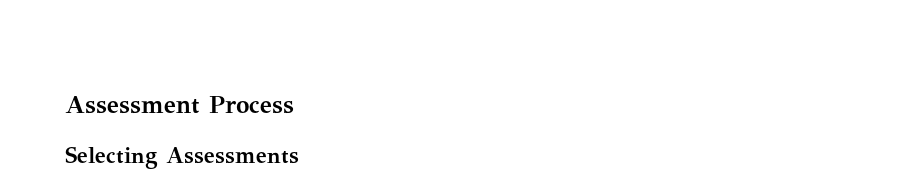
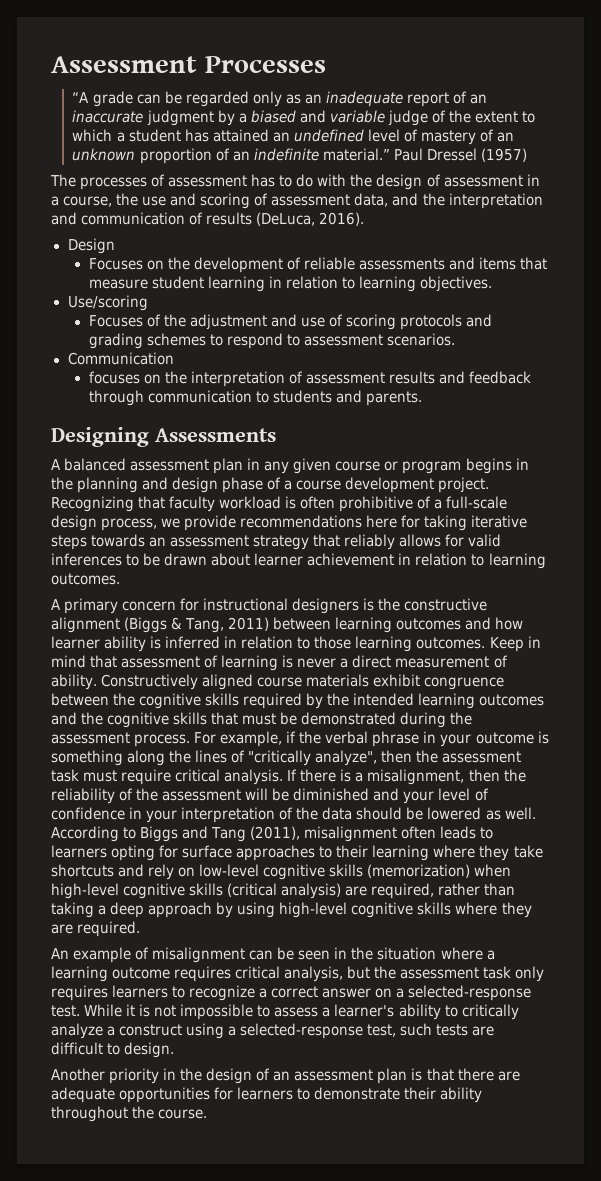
- Assessment Process
- Selecting Assessments
+ Assessment Processes
+ “A grade can be regarded only as an inadequate report of an inaccurate judgment by a biased and variable judge of the extent to which a student has attained an undefined level of mastery of an unknown proportion of an indefinite material.” Paul Dressel (1957)
+ The processes of assessment has to do with the design of assessment in a course, the use and scoring of assessment data, and the interpretation and communication of results (DeLuca, 2016).
+ Design
+ Focuses on the development of reliable assessments and items that measure student learning in relation to learning objectives.
+ Use/scoring
+ Focuses of the adjustment and use of scoring protocols and grading schemes to respond to assessment scenarios.
+ Communication
+ focuses on the interpretation of assessment results and feedback through communication to students and parents.
+ Designing Assessments
+ A balanced assessment plan in any given course or program begins in the planning and design phase of a course development project. Recognizing that faculty workload is often prohibitive of a full-scale design process, we provide recommendations here for taking iterative steps towards an assessment strategy that reliably allows for valid inferences to be drawn about learner achievement in relation to learning outcomes.
+ A primary concern for instructional designers is the constructive alignment (Biggs & Tang, 2011) between learning outcomes and how learner ability is inferred in relation to those learning outcomes. Keep in mind that assessment of learning is never a direct measurement of ability. Constructively aligned course materials exhibit congruence between the cognitive skills required by the intended learning outcomes and the cognitive skills that must be demonstrated during the assessment process. For example, if the verbal phrase in your outcome is something along the lines of "critically analyze", then the assessment task must require critical analysis. If there is a misalignment, then the reliability of the assessment will be diminished and your level of confidence in your interpretation of the data should be lowered as well. According to Biggs and Tang (2011), misalignment often leads to learners opting for surface approaches to their learning where they take shortcuts and rely on low-level cognitive skills (memorization) when high-level cognitive skills (critical analysis) are required, rather than taking a deep approach by using high-level cognitive skills where they are required.
+ An example of misalignment can be seen in the situation where a learning outcome requires critical analysis, but the assessment task only requires learners to recognize a correct answer on a selected-response test. While it is not impossible to assess a learner's ability to critically analyze a construct using a selected-response test, such tests are difficult to design.
+ Another priority in the design of an assessment plan is that there are adequate opportunities for learners to demonstrate their ability throughout the course.

